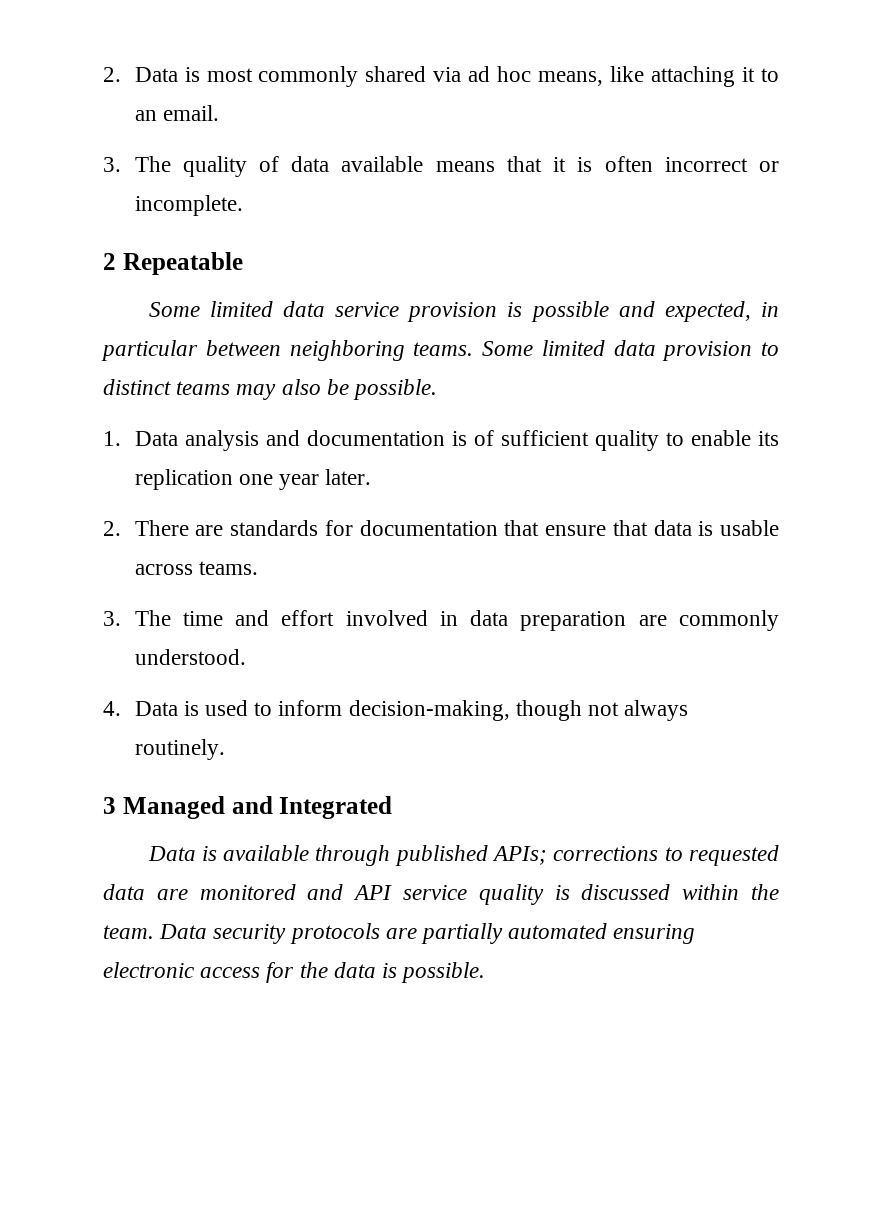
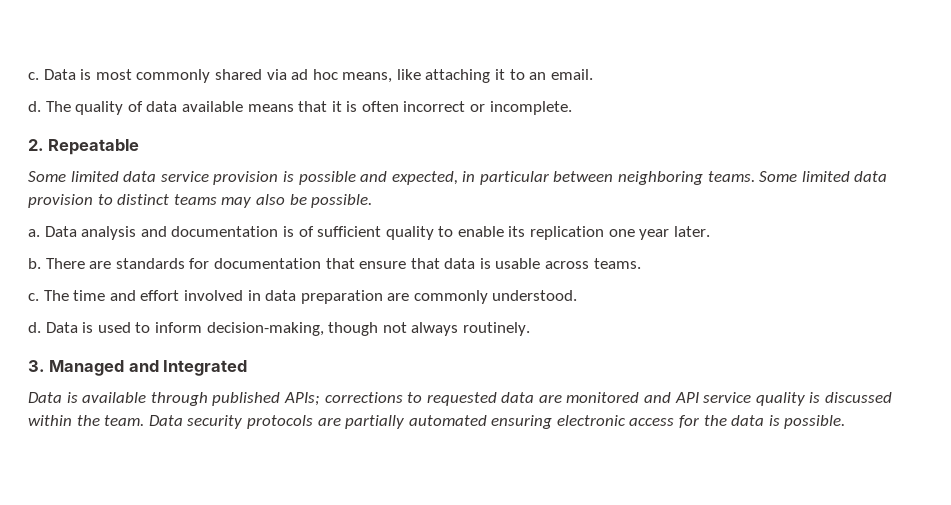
- 2. Data is most commonly shared via ad hoc means, like attaching it to an email.
+ c. Data is most commonly shared via ad hoc means, like attaching it to an email.
- 3. The quality of data available means that it is often incorrect or incomplete.
+ d. The quality of data available means that it is often incorrect or incomplete.
- 2 Repeatable
+ 2. Repeatable
- 1. Data analysis and documentation is of sufficient quality to enable its replication one year later.
+ a. Data analysis and documentation is of sufficient quality to enable its replication one year later.
- 2. There are standards for documentation that ensure that data is usable across teams.
+ b. There are standards for documentation that ensure that data is usable across teams.
- 3. The time and effort involved in data preparation are commonly understood.
+ c. The time and effort involved in data preparation are commonly understood.
- 4. Data is used to inform decision-making, though not always routinely.
+ d. Data is used to inform decision-making, though not always routinely.
- 3 Managed and Integrated
+ 3. Managed and Integrated

